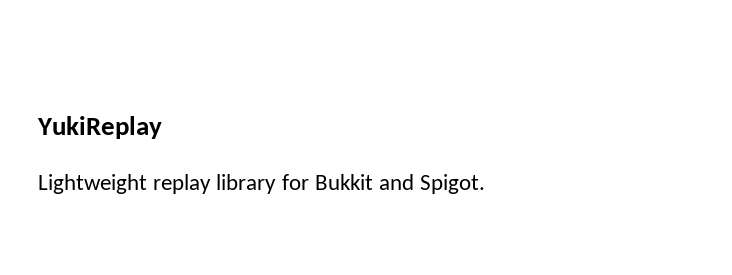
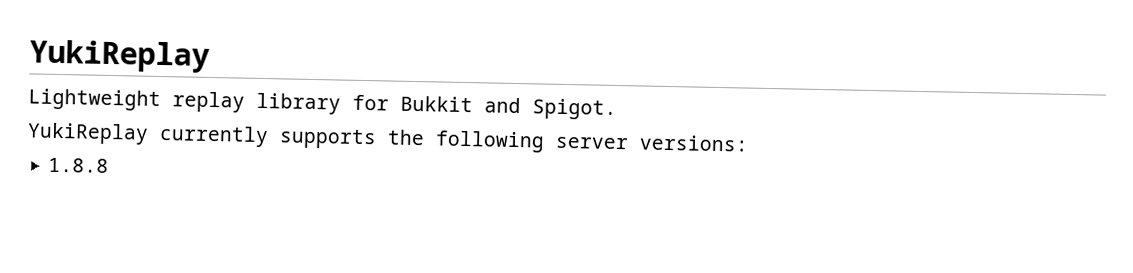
+ YukiReplay currently supports the following server versions:
+ 1.8.8

